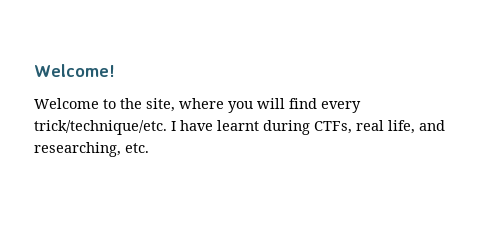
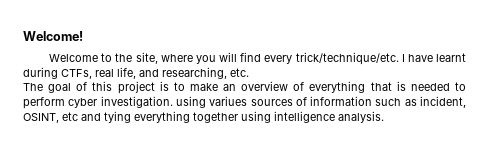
+ The goal of this project is to make an overview of everything that is needed to perform cyber investigation. using variues sources of information such as incident, OSINT, etc and tying everything together using intelligence analysis.

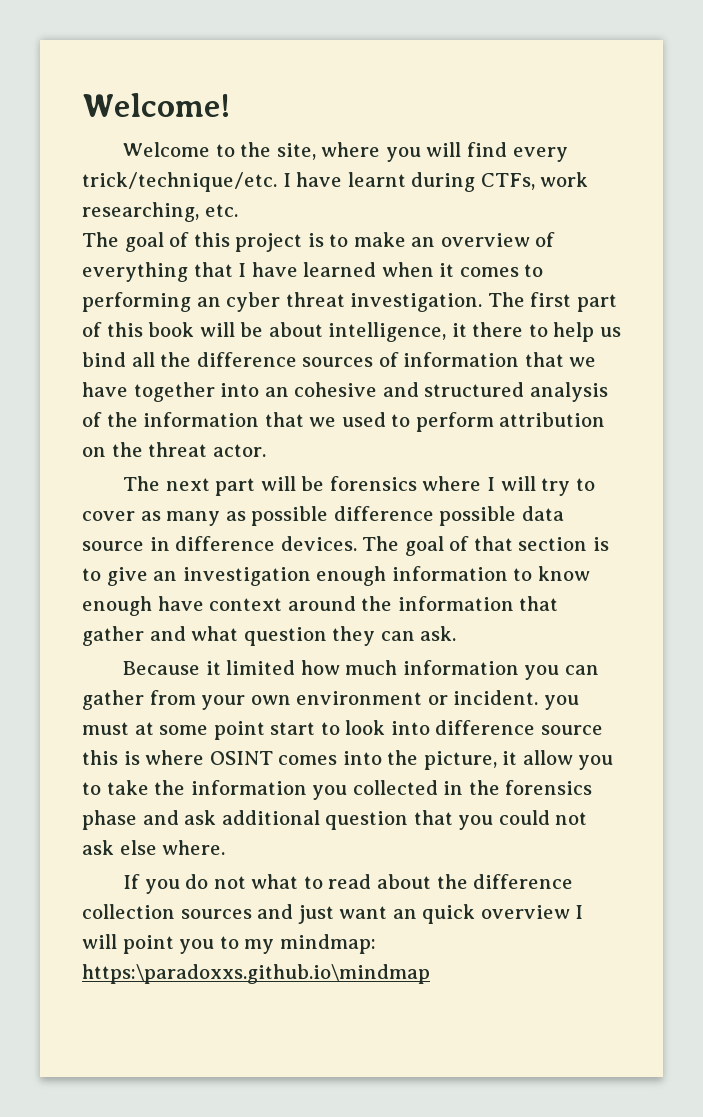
- I have learnt during CTFs, real life, and researching, etc.
+ I have learnt during CTFs, work researching, etc.
- The goal of this project is to make an overview of everything that is needed to perform cyber investigation. using variues sources of information such as incident, OSINT, etc and tying everything together using intelligence analysis.
+ The goal of this project is to make an overview of everything that I have learned when it comes to performing an cyber threat investigation. The first part of this book will be about intelligence, it there to help us bind all the difference sources of information that we have together into an cohesive and structured analysis of the information that we used to perform attribution on the threat actor.
+ The next part will be forensics where I will try to cover as many as possible difference possible data source in difference devices. The goal of that section is to give an investigation enough information to know enough have context around the information that gather and what question they can ask.
+ Because it limited how much information you can gather from your own environment or incident. you must at some point start to look into difference source this is where OSINT comes into the picture, it allow you to take the information you collected in the forensics phase and ask additional question that you could not ask else where.
+ If you do not what to read about the difference collection sources and just want an quick overview I will point you to my mindmap: https:\paradoxxs.github.io\mindmap

